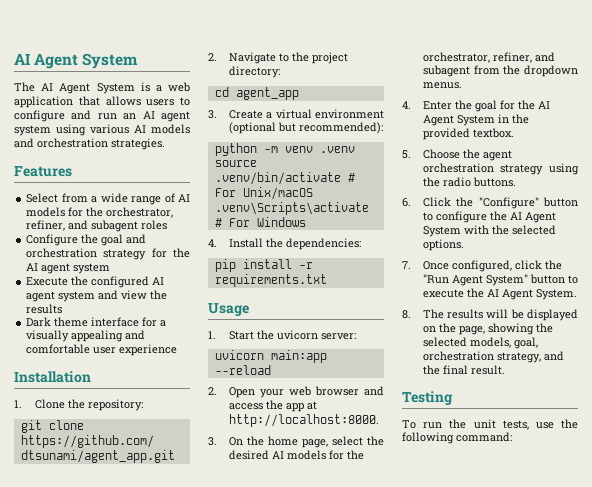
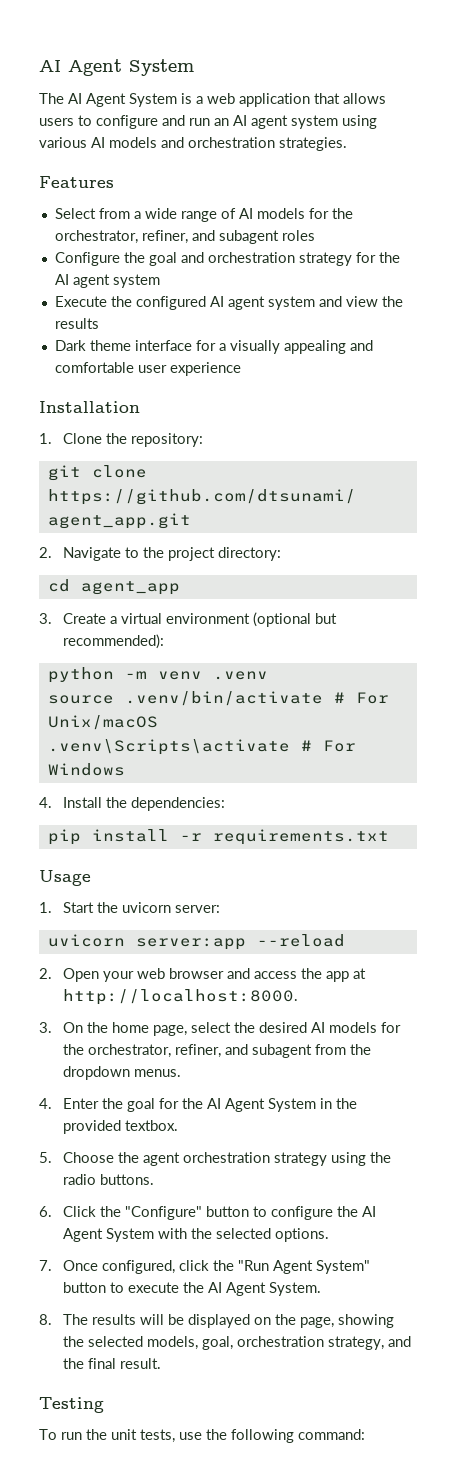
- uvicorn main:app --reload
+ uvicorn server:app --reload

